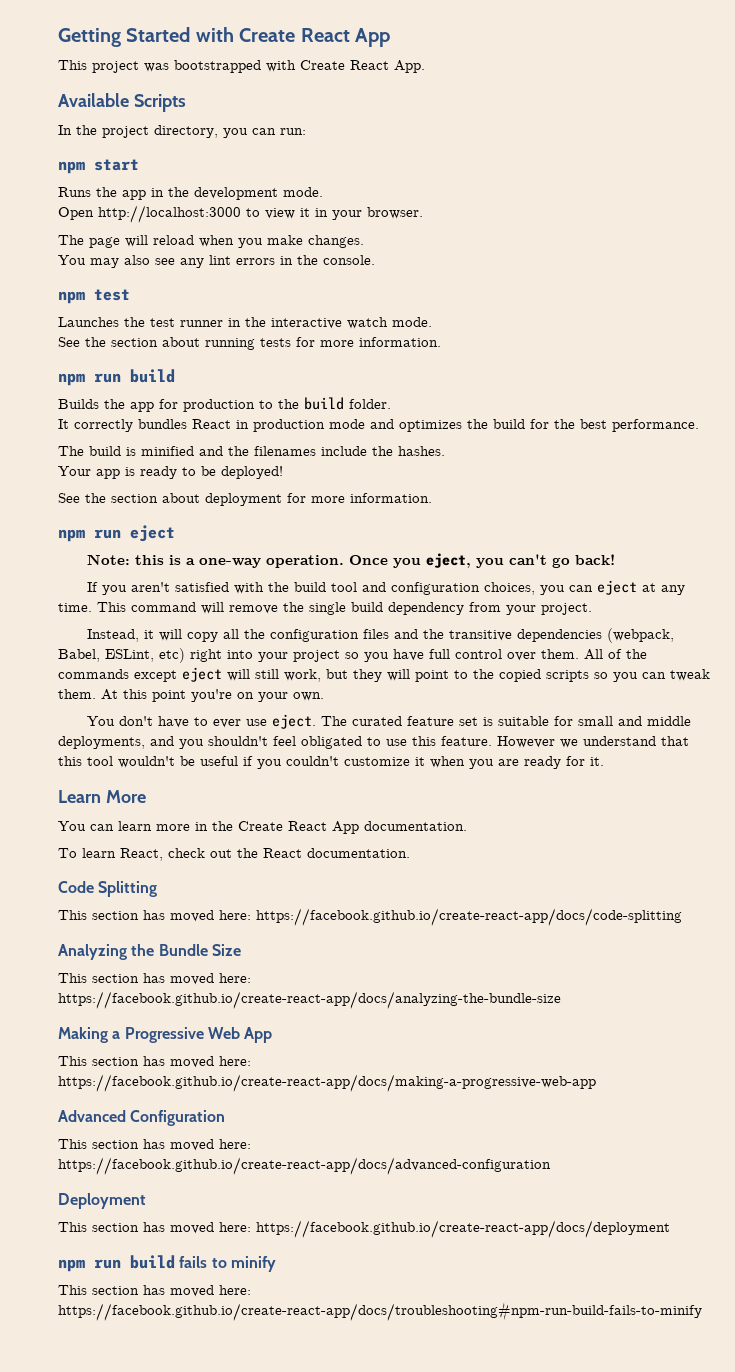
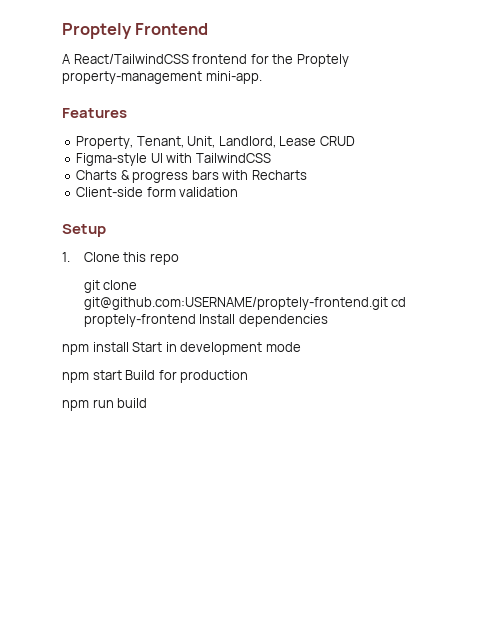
- Getting Started with Create React App
- This project was bootstrapped with Create React App.
- Available Scripts
- In the project directory, you can run:
- npm start
- Runs the app in the development mode.
- Open http://localhost:3000 to view it in your browser.
- The page will reload when you make changes.
- You may also see any lint errors in the console.
- npm test
- Launches the test runner in the interactive watch mode.
- See the section about running tests for more information.
+ Proptely Frontend
+ A React/TailwindCSS frontend for the Proptely property-management mini‑app.
+ Features
+ Property, Tenant, Unit, Landlord, Lease CRUD
+ Figma‑style UI with TailwindCSS
+ Charts & progress bars with Recharts
+ Client‑side form validation
+ Setup
+ 1. Clone this repo
+ git clone git@github.com:USERNAME/proptely-frontend.git cd proptely-frontend Install dependencies
+ npm install Start in development mode
+ npm start Build for production
  npm run build
- Builds the app for production to the build folder.
- It correctly bundles React in production mode and optimizes the build for the best performance.
- The build is minified and the filenames include the hashes.
- Your app is ready to be deployed!
- See the section about deployment for more information.
- npm run eject
- Note: this is a one-way operation. Once you eject, you can't go back!
- If you aren't satisfied with the build tool and configuration choices, you can eject at any time. This command will remove the single build dependency from your project.
- Instead, it will copy all the configuration files and the transitive dependencies (webpack, Babel, ESLint, etc) right into your project so you have full control over them. All of the commands except eject will still work, but they will point to the copied scripts so you can tweak them. At this point you're on your own.
- You don't have to ever use eject. The curated feature set is suitable for small and middle deployments, and you shouldn't feel obligated to use this feature. However we understand that this tool wouldn't be useful if you couldn't customize it when you are ready for it.
- Learn More
- You can learn more in the Create React App documentation.
- To learn React, check out the React documentation.
- Code Splitting
- This section has moved here: https://facebook.github.io/create-react-app/docs/code-splitting
- Analyzing the Bundle Size
- This section has moved here: https://facebook.github.io/create-react-app/docs/analyzing-the-bundle-size
- Making a Progressive Web App
- This section has moved here: https://facebook.github.io/create-react-app/docs/making-a-progressive-web-app
- Advanced Configuration
- This section has moved here: https://facebook.github.io/create-react-app/docs/advanced-configuration
- Deployment
- This section has moved here: https://facebook.github.io/create-react-app/docs/deployment
- npm run build fails to minify
- This section has moved here: https://facebook.github.io/create-react-app/docs/troubleshooting#npm-run-build-fails-to-minify

